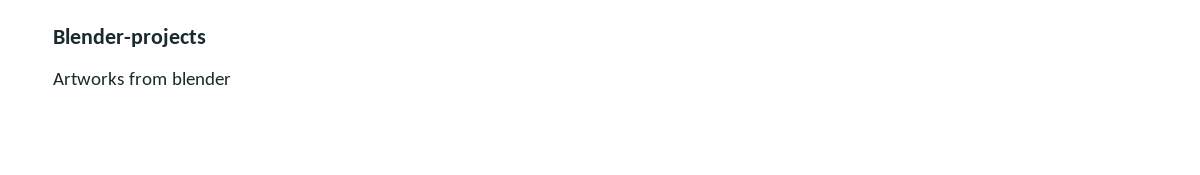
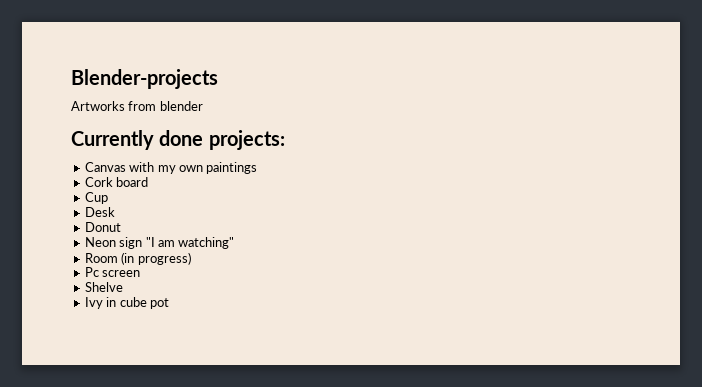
+ Currently done projects:
+ Canvas with my own paintings
+ Cork board
+ Cup
+ Desk
+ Donut
+ Neon sign "I am watching"
+ Room (in progress)
+ Pc screen
+ Shelve
+ Ivy in cube pot

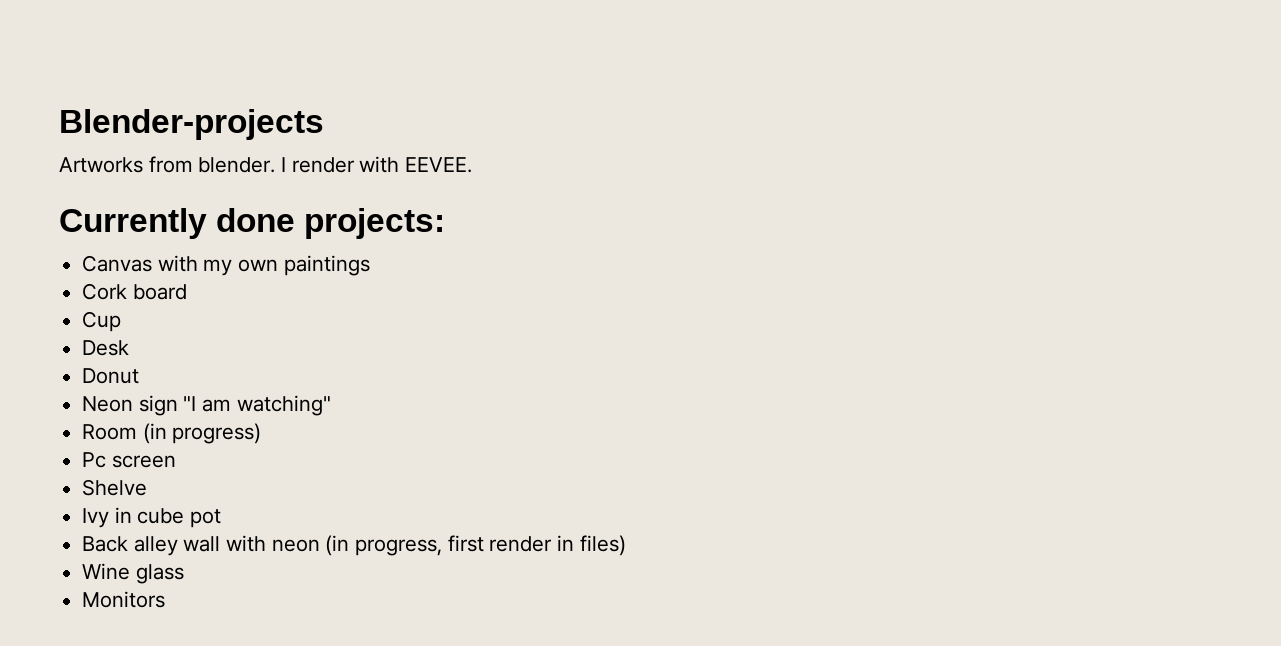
- Artworks from blender
+ Artworks from blender. I render with EEVEE.
+ Back alley wall with neon (in progress, first render in files)
+ Wine glass
+ Monitors

